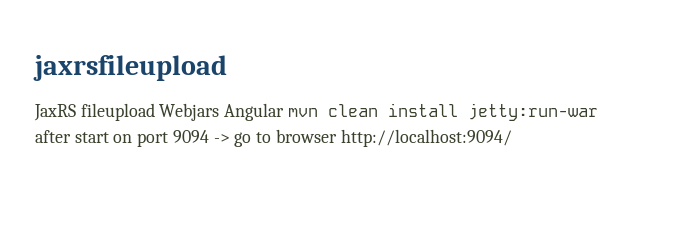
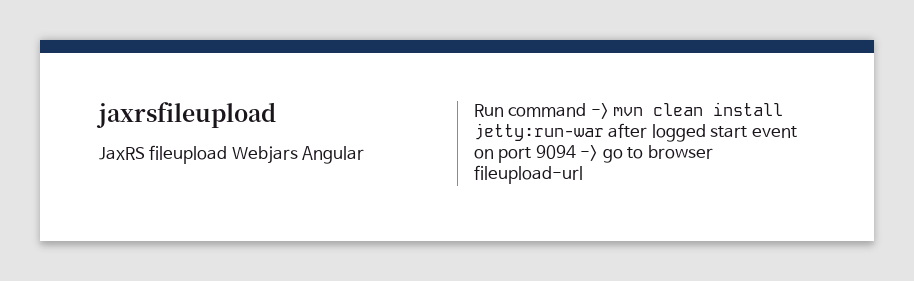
- JaxRS fileupload Webjars Angular mvn clean install jetty:run-war after start on port 9094 -> go to browser http://localhost:9094/
+ JaxRS fileupload Webjars Angular
+ Run command -> mvn clean install jetty:run-war after logged start event on port 9094 -> go to browser fileupload-url

